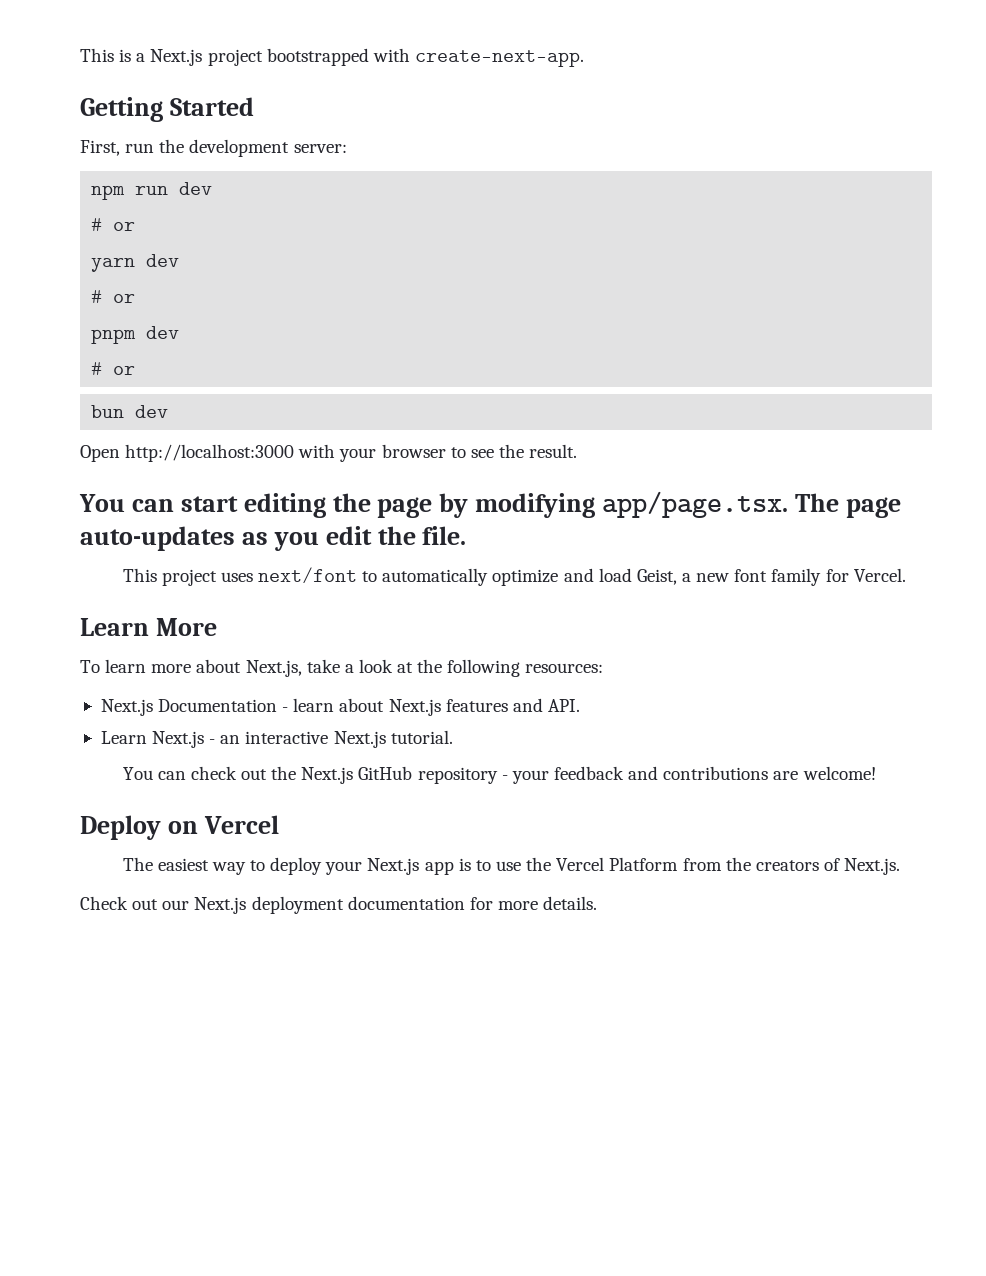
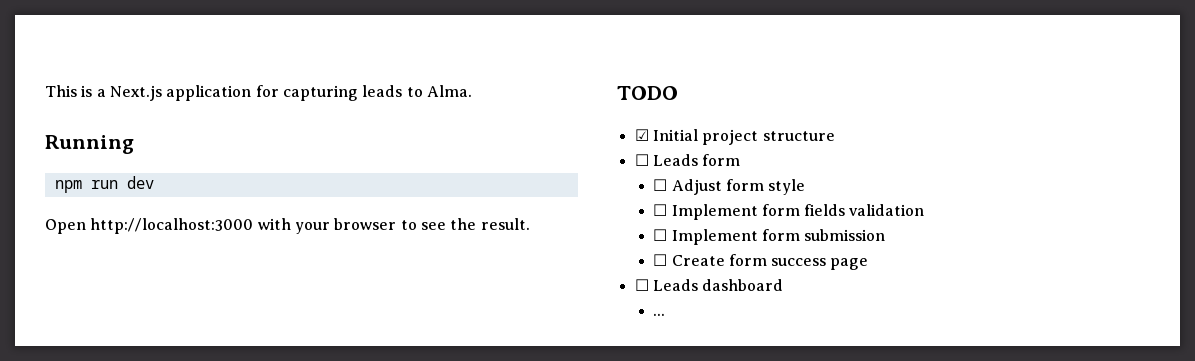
- This is a Next.js project bootstrapped with create-next-app.
- Getting Started
- First, run the development server:
+ This is a Next.js application for capturing leads to Alma.
+ Running
  npm run dev
- # or
- yarn dev
- # or
- pnpm dev
- # or
- bun dev
- You can start editing the page by modifying app/page.tsx. The page auto-updates as you edit the file.
- This project uses next/font to automatically optimize and load Geist, a new font family for Vercel.
- Learn More
- To learn more about Next.js, take a look at the following resources:
- Next.js Documentation - learn about Next.js features and API.
- Learn Next.js - an interactive Next.js tutorial.
- You can check out the Next.js GitHub repository - your feedback and contributions are welcome!
- Deploy on Vercel
- The easiest way to deploy your Next.js app is to use the Vercel Platform from the creators of Next.js.
- Check out our Next.js deployment documentation for more details.
+ TODO
+ ☑ Initial project structure
+ ☐ Leads form
+ ☐ Adjust form style
+ ☐ Implement form fields validation
+ ☐ Implement form submission
+ ☐ Create form success page
+ ☐ Leads dashboard
+ ...

